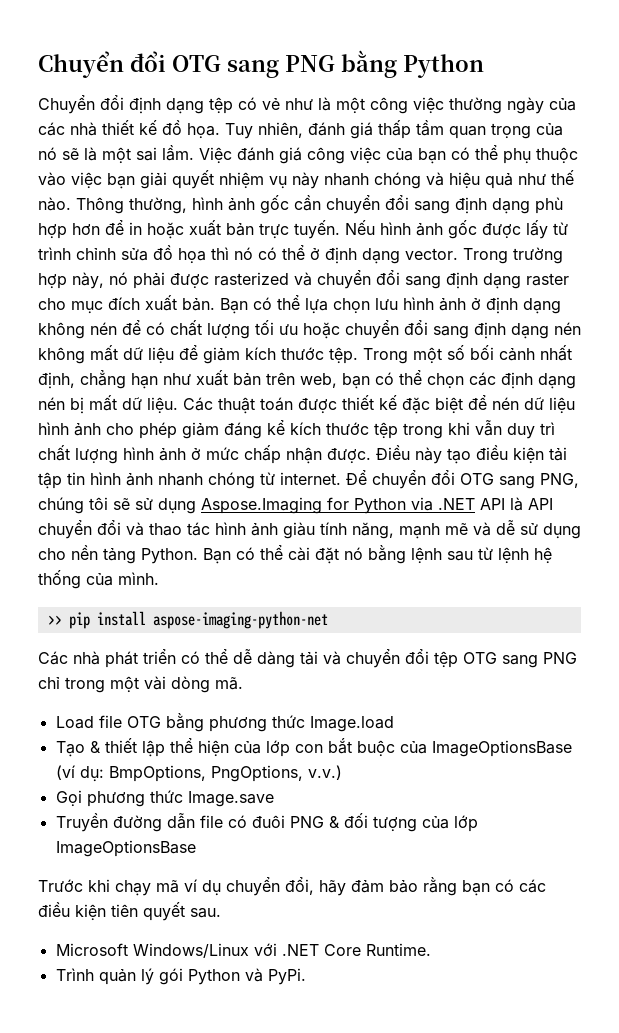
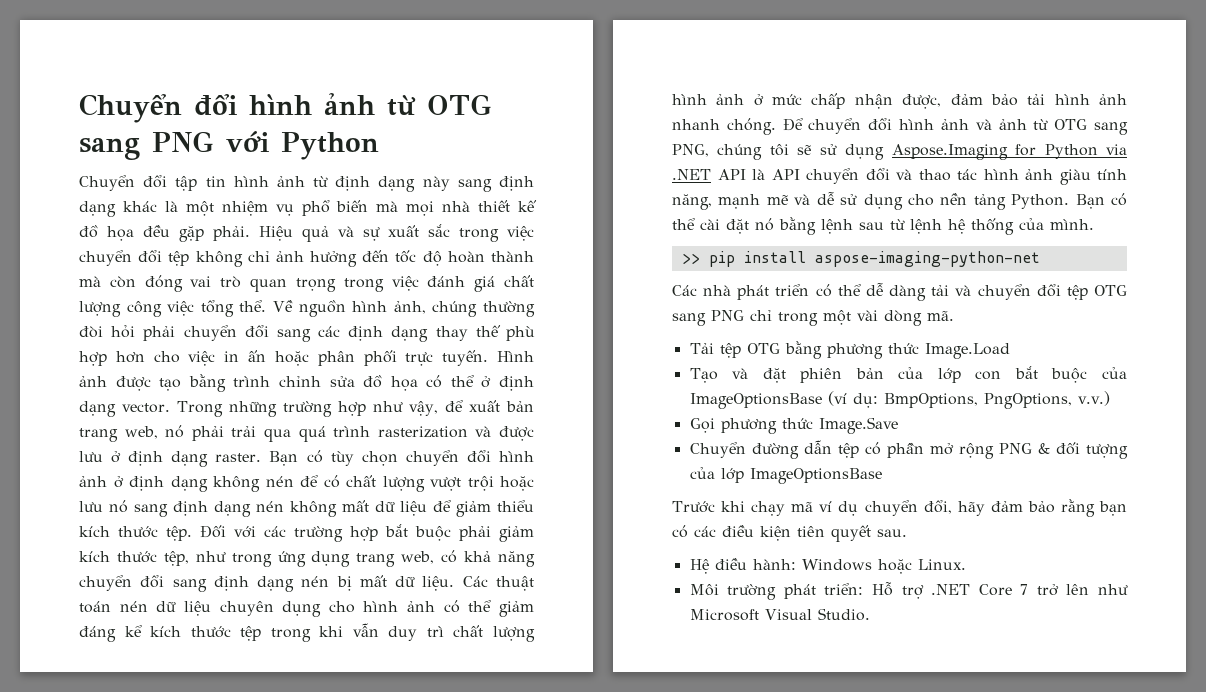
- Chuyển đổi OTG sang PNG bằng Python
+ Chuyển đổi hình ảnh từ OTG sang PNG với Python
- Chuyển đổi định dạng tệp có vẻ như là một công việc thường ngày của các nhà thiết kế đồ họa. Tuy nhiên, đánh giá thấp tầm quan trọng của nó sẽ là một sai lầm. Việc đánh giá công việc của bạn có thể phụ thuộc vào việc bạn giải quyết nhiệm vụ này nhanh chóng và hiệu quả như thế nào. Thông thường, hình ảnh gốc cần chuyển đổi sang định dạng phù hợp hơn để in hoặc xuất bản trực tuyến. Nếu hình ảnh gốc được lấy từ trình chỉnh sửa đồ họa thì nó có thể ở định dạng vector.
+ Chuyển đổi tập tin hình ảnh từ định dạng này sang định dạng khác là một nhiệm vụ phổ biến mà mọi nhà thiết kế đồ họa đều gặp phải. Hiệu quả và sự xuất sắc trong việc chuyển đổi tệp không chỉ ảnh hưởng đến tốc độ hoàn thành mà còn đóng vai trò quan trọng trong việc đánh giá chất lượng công việc tổng thể. Về nguồn hình ảnh, chúng thường đòi hỏi phải chuyển đổi sang các định dạng thay thế phù hợp hơn cho việc in ấn hoặc phân phối trực tuyến. Hình ảnh được tạo bằng trình chỉnh sửa đồ họa có thể ở định dạng vector.
- Trong trường hợp này, nó phải được rasterized và chuyển đổi sang định dạng raster cho mục đích xuất bản. Bạn có thể lựa chọn lưu hình ảnh ở định dạng không nén để có chất lượng tối ưu hoặc chuyển đổi sang định dạng nén không mất dữ liệu để giảm kích thước tệp.
+ Trong những trường hợp như vậy, để xuất bản trang web, nó phải trải qua quá trình rasterization và được lưu ở định dạng raster. Bạn có tùy chọn chuyển đổi hình ảnh ở định dạng không nén để có chất lượng vượt trội hoặc lưu nó sang định dạng nén không mất dữ liệu để giảm thiểu kích thước tệp.
- Trong một số bối cảnh nhất định, chẳng hạn như xuất bản trên web, bạn có thể chọn các định dạng nén bị mất dữ liệu.
+ Đối với các trường hợp bắt buộc phải giảm kích thước tệp, như trong ứng dụng trang web, có khả năng chuyển đổi sang định dạng nén bị mất dữ liệu.
- Các thuật toán được thiết kế đặc biệt để nén dữ liệu hình ảnh cho phép giảm đáng kể kích thước tệp trong khi vẫn duy trì chất lượng hình ảnh ở mức chấp nhận được. Điều này tạo điều kiện tải tập tin hình ảnh nhanh chóng từ internet. Để chuyển đổi OTG sang PNG, chúng tôi sẽ sử dụng Aspose.Imaging for Python via .NET API là API chuyển đổi và thao tác hình ảnh giàu tính năng, mạnh mẽ và dễ sử dụng cho nền tảng Python.
+ Các thuật toán nén dữ liệu chuyên dụng cho hình ảnh có thể giảm đáng kể kích thước tệp trong khi vẫn duy trì chất lượng hình ảnh ở mức chấp nhận được, đảm bảo tải hình ảnh nhanh chóng. Để chuyển đổi hình ảnh và ảnh từ OTG sang PNG, chúng tôi sẽ sử dụng Aspose.Imaging for Python via .NET API là API chuyển đổi và thao tác hình ảnh giàu tính năng, mạnh mẽ và dễ sử dụng cho nền tảng Python.
- Load file OTG bằng phương thức Image.load
+ Tải tệp OTG bằng phương thức Image.Load
- Tạo & thiết lập thể hiện của lớp con bắt buộc của ImageOptionsBase (ví dụ: BmpOptions, PngOptions, v.v.)
+ Tạo và đặt phiên bản của lớp con bắt buộc của ImageOptionsBase (ví dụ: BmpOptions, PngOptions, v.v.)
- Gọi phương thức Image.save
- Truyền đường dẫn file có đuôi PNG & đối tượng của lớp ImageOptionsBase
+ Gọi phương thức Image.Save
+ Chuyển đường dẫn tệp có phần mở rộng PNG & đối tượng của lớp ImageOptionsBase
- Microsoft Windows/Linux với .NET Core Runtime.
- Trình quản lý gói Python và PyPi.
+ Hệ điều hành: Windows hoặc Linux.
+ Môi trường phát triển: Hỗ trợ .NET Core 7 trở lên như Microsoft Visual Studio.

